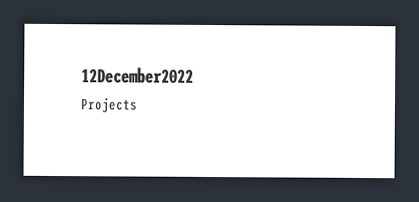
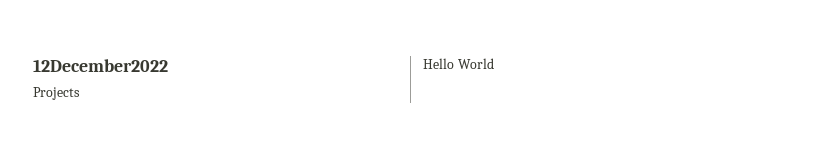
+ Hello World

